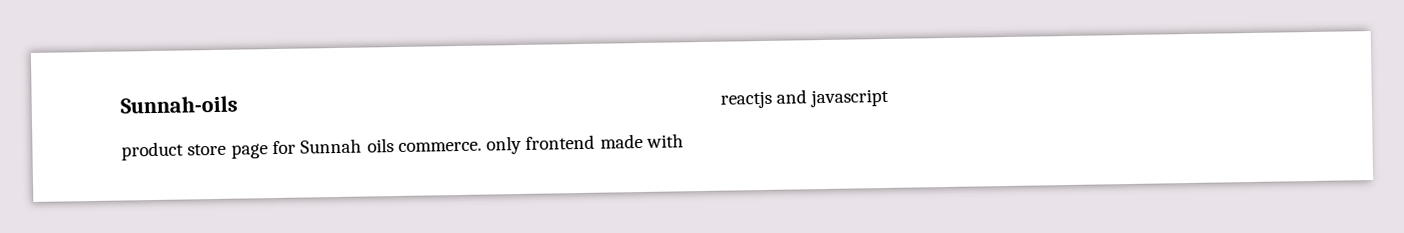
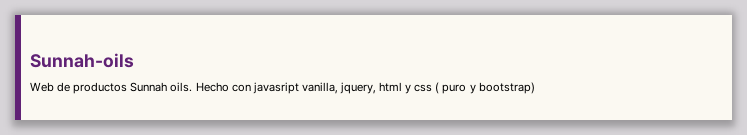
- product store page for Sunnah oils commerce. only frontend made with reactjs and javascript
+ Web de productos Sunnah oils. Hecho con javasript vanilla, jquery, html y css ( puro y bootstrap)

